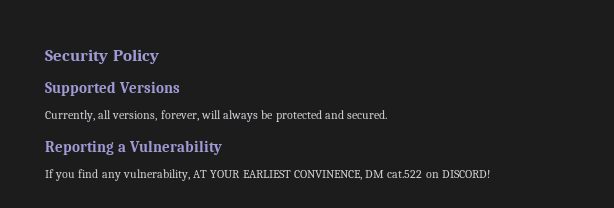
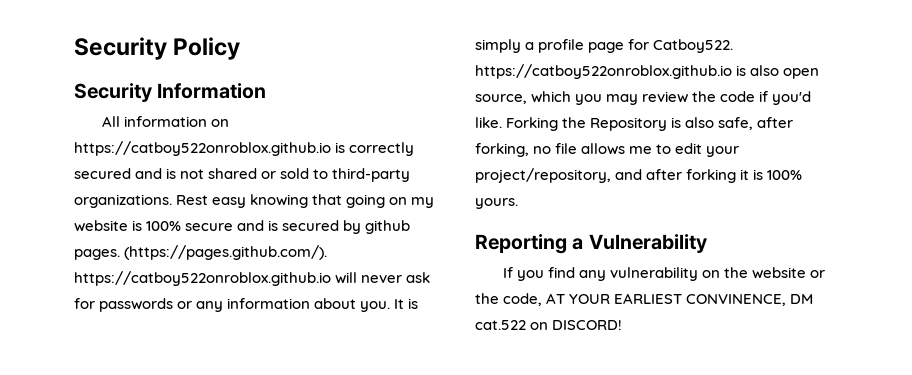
- Supported Versions
- Currently, all versions, forever, will always be protected and secured.
+ Security Information
+ All information on https://catboy522onroblox.github.io is correctly secured and is not shared or sold to third-party organizations. Rest easy knowing that going on my website is 100% secure and is secured by github pages. (https://pages.github.com/). https://catboy522onroblox.github.io will never ask for passwords or any information about you. It is simply a profile page for Catboy522. https://catboy522onroblox.github.io is also open source, which you may review the code if you'd like. Forking the Repository is also safe, after forking, no file allows me to edit your project/repository, and after forking it is 100% yours.
- If you find any vulnerability, AT YOUR EARLIEST CONVINENCE, DM cat.522 on DISCORD!
+ If you find any vulnerability on the website or the code, AT YOUR EARLIEST CONVINENCE, DM cat.522 on DISCORD!

